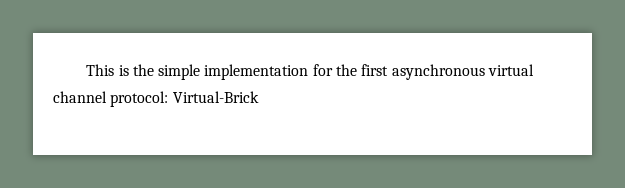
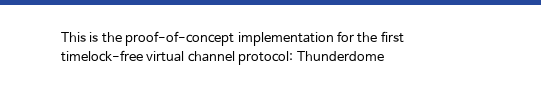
- This is the simple implementation for the first asynchronous virtual channel protocol: Virtual-Brick
+ This is the proof-of-concept implementation for the first timelock-free virtual channel protocol: Thunderdome

